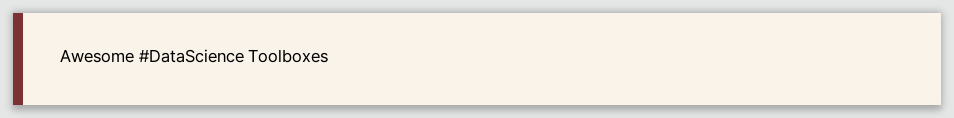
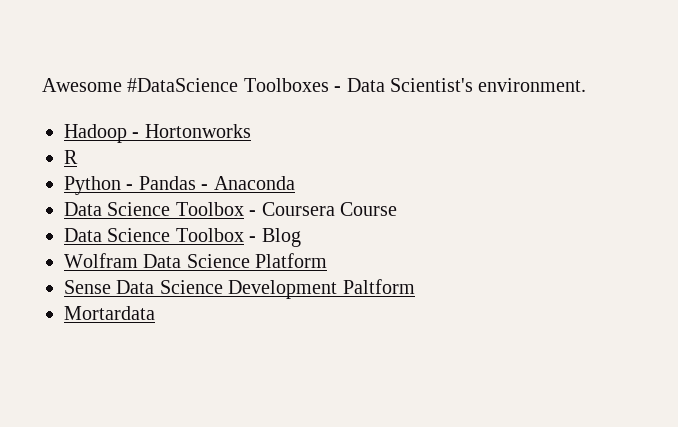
- Awesome #DataScience Toolboxes
+ Awesome #DataScience Toolboxes - Data Scientist's environment.
+ Hadoop - Hortonworks
+ R
+ Python - Pandas - Anaconda
+ Data Science Toolbox - Coursera Course
+ Data Science Toolbox - Blog
+ Wolfram Data Science Platform
+ Sense Data Science Development Paltform
+ Mortardata

